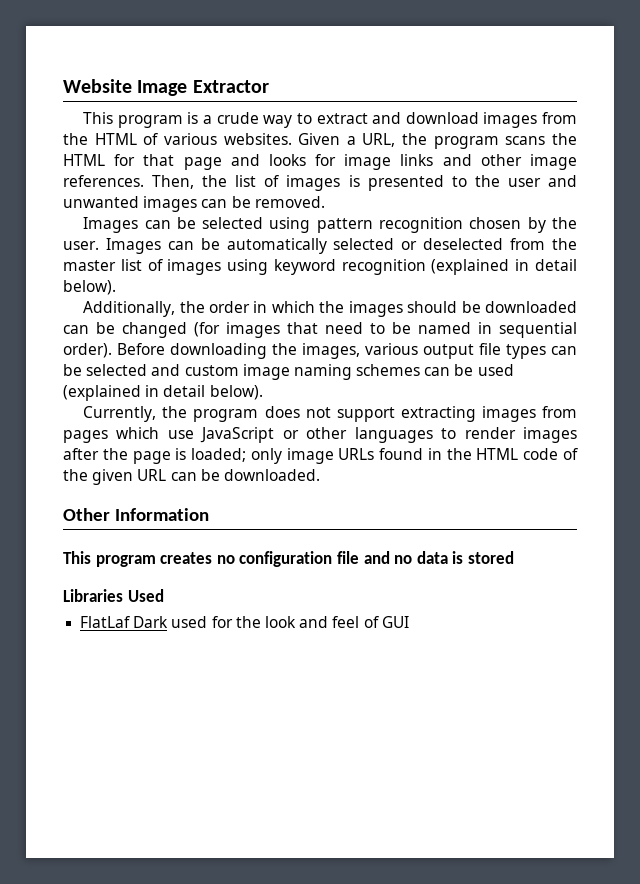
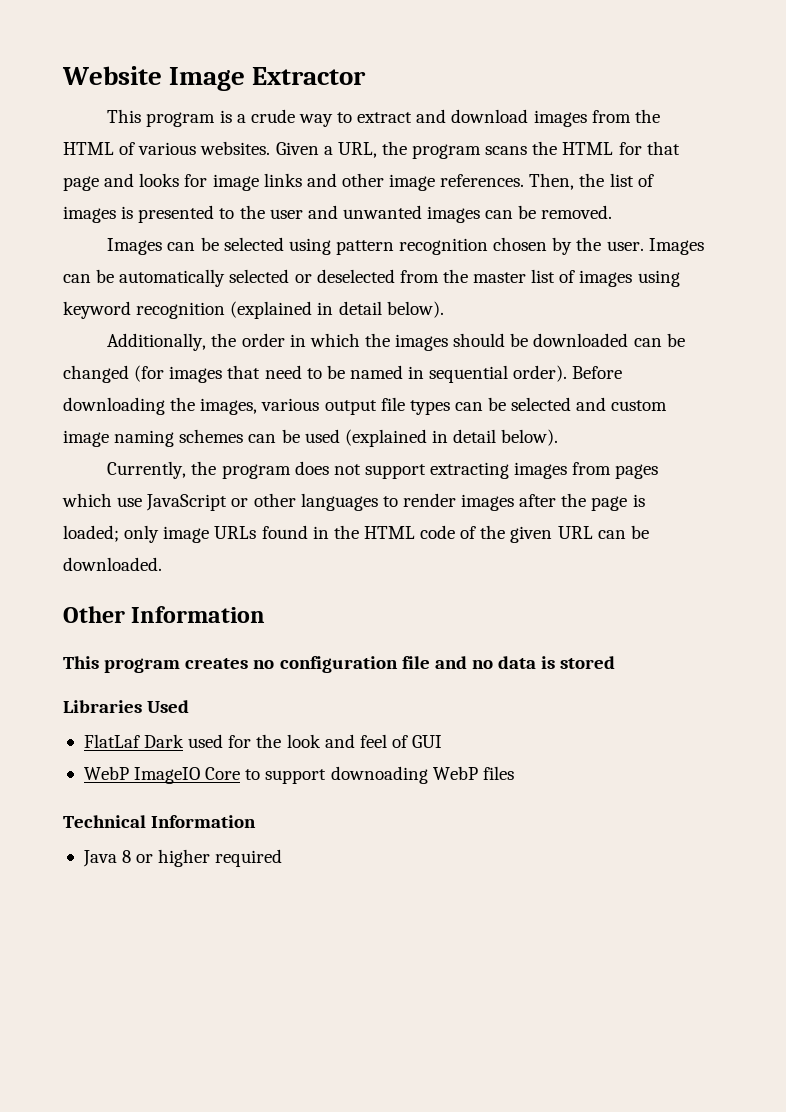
+ WebP ImageIO Core to support downoading WebP files
+ Technical Information
+ Java 8 or higher required

